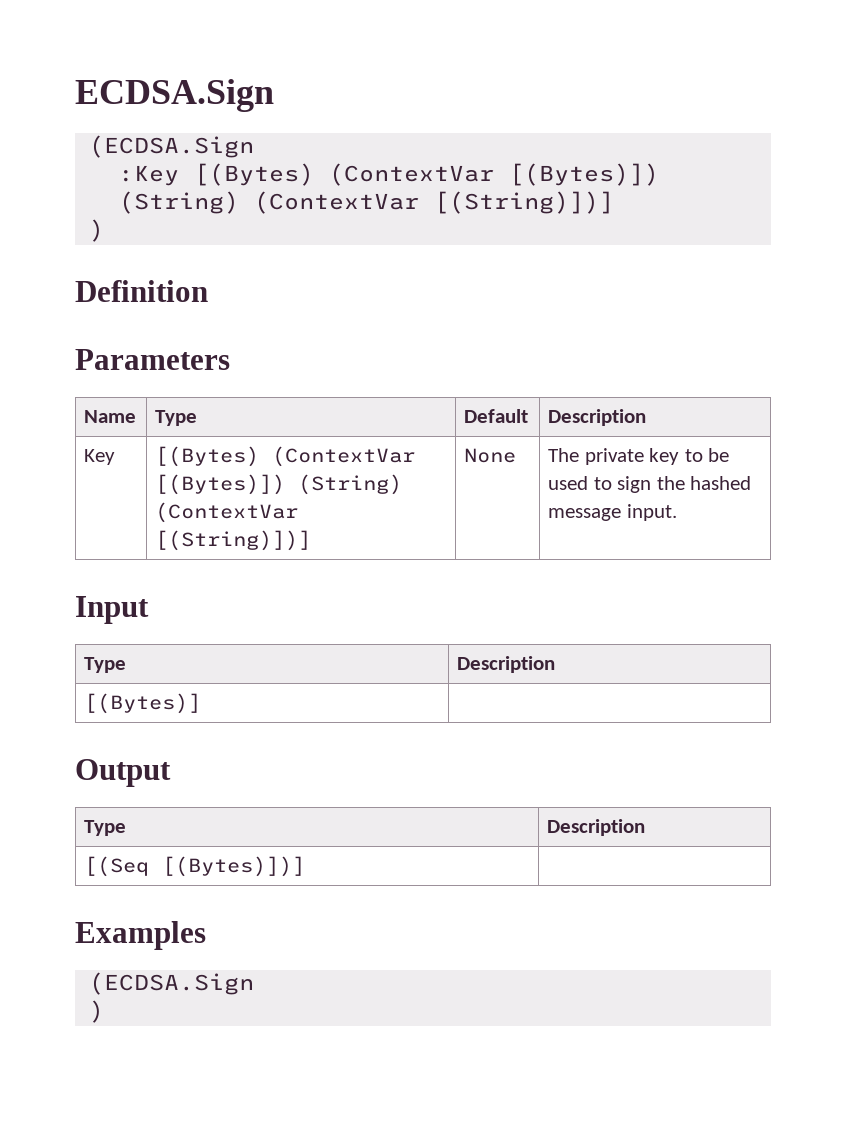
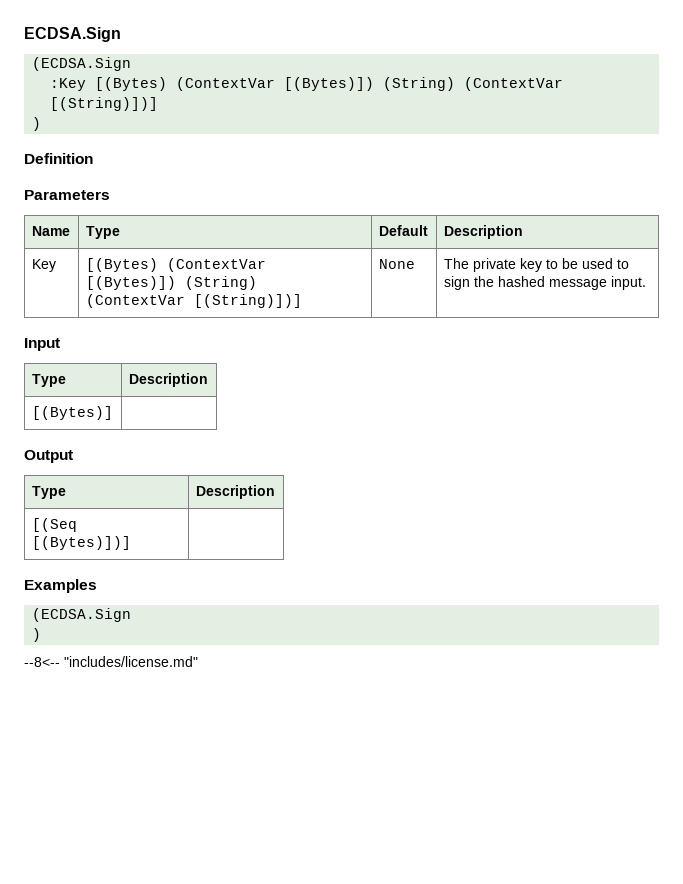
+ --8<-- "includes/license.md"

